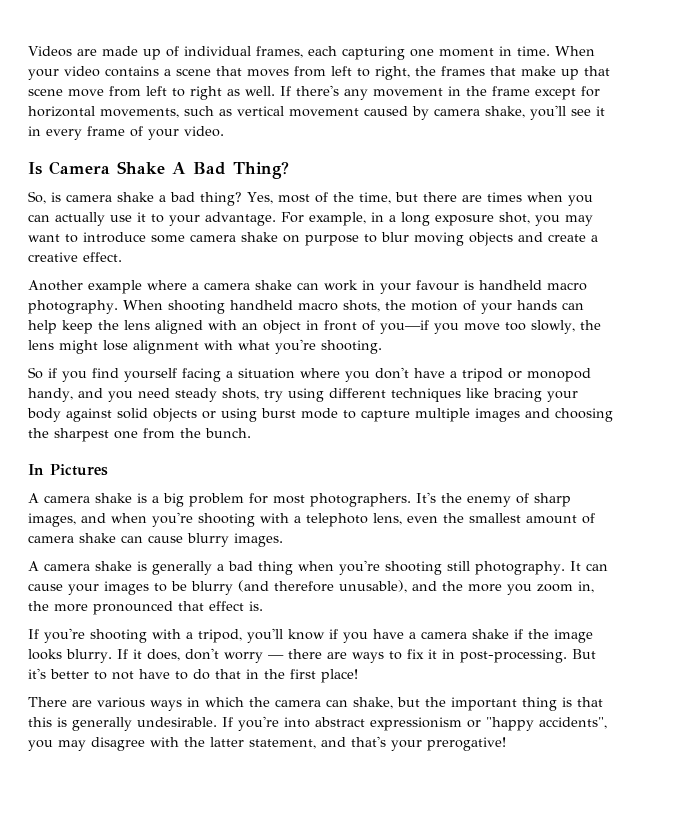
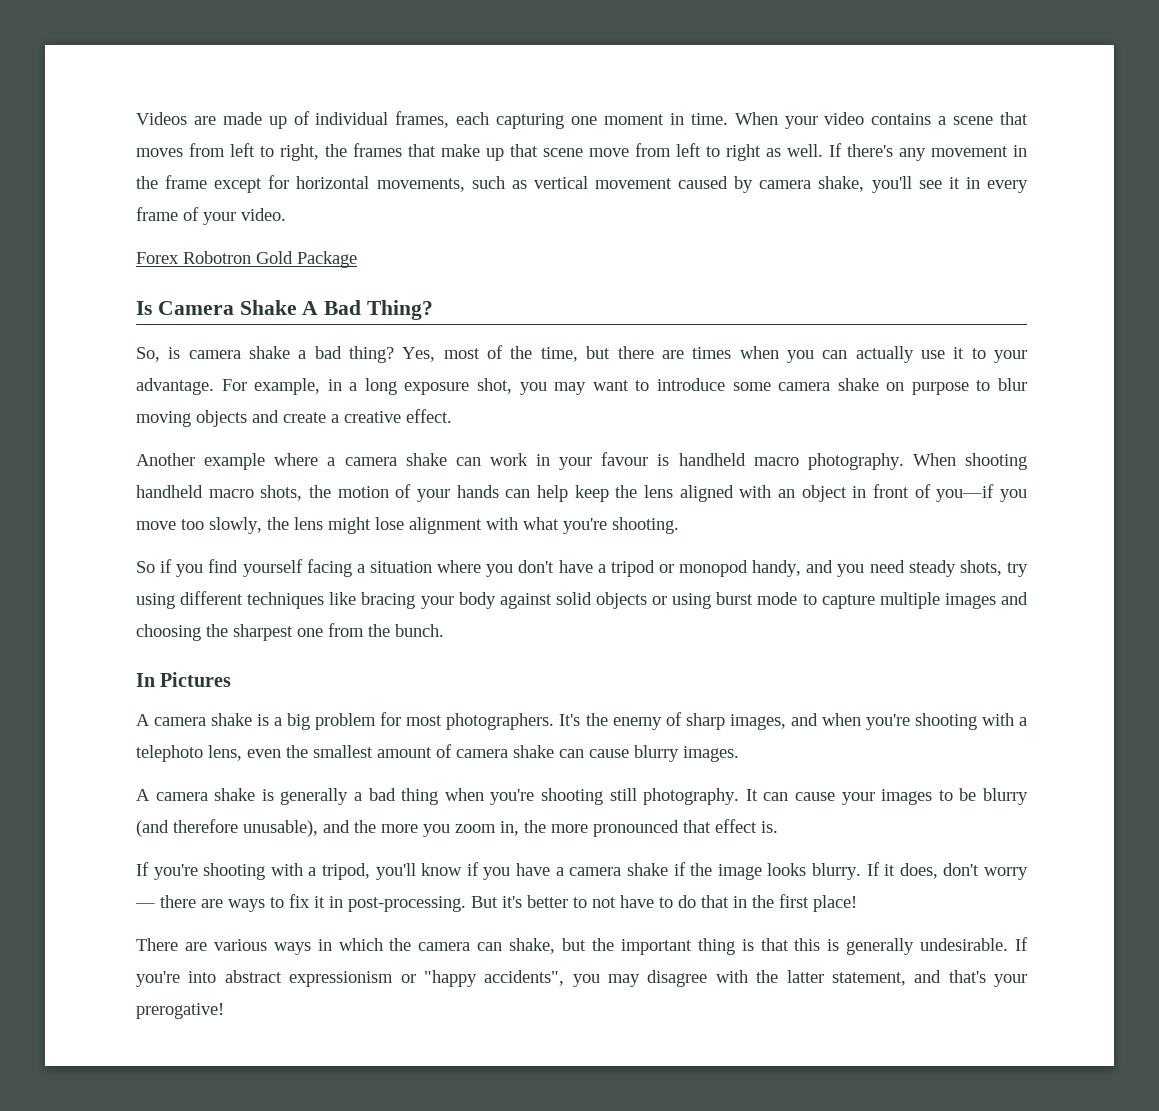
+ Forex Robotron Gold Package

